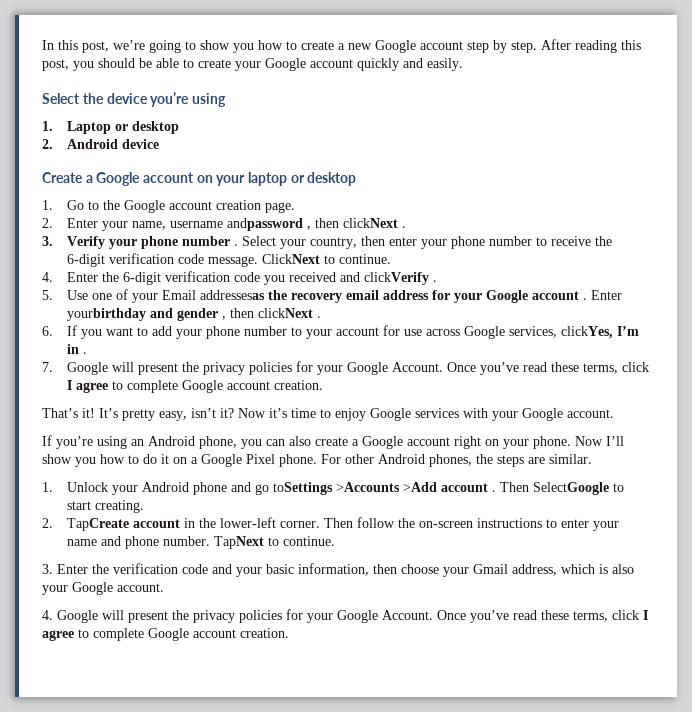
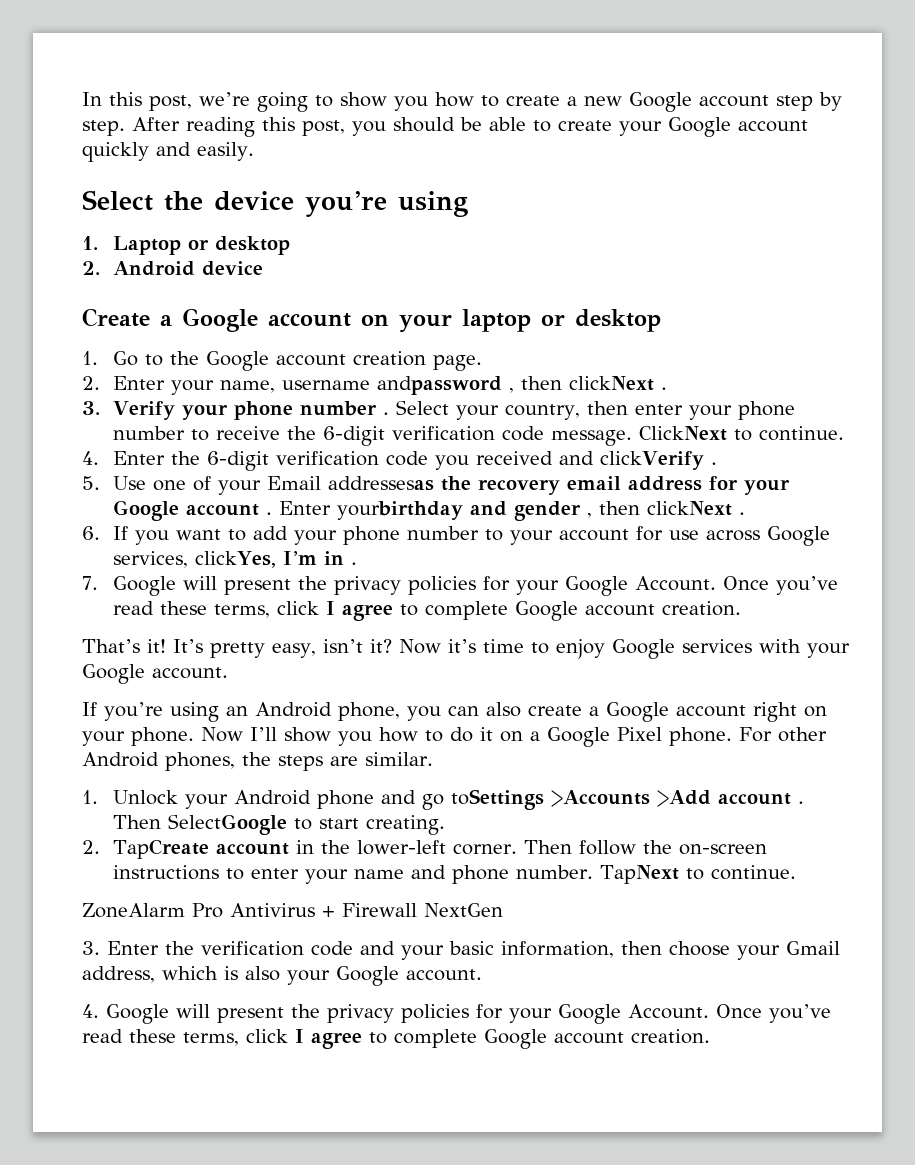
+ ZoneAlarm Pro Antivirus + Firewall NextGen

